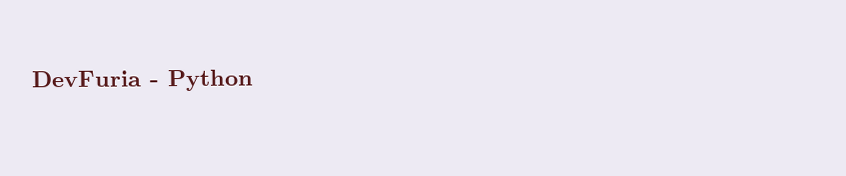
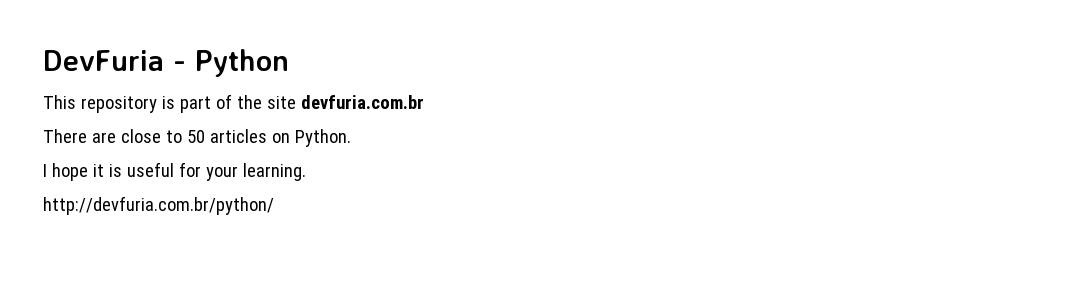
+ This repository is part of the site devfuria.com.br
+ There are close to 50 articles on Python.
+ I hope it is useful for your learning.
+ http://devfuria.com.br/python/

